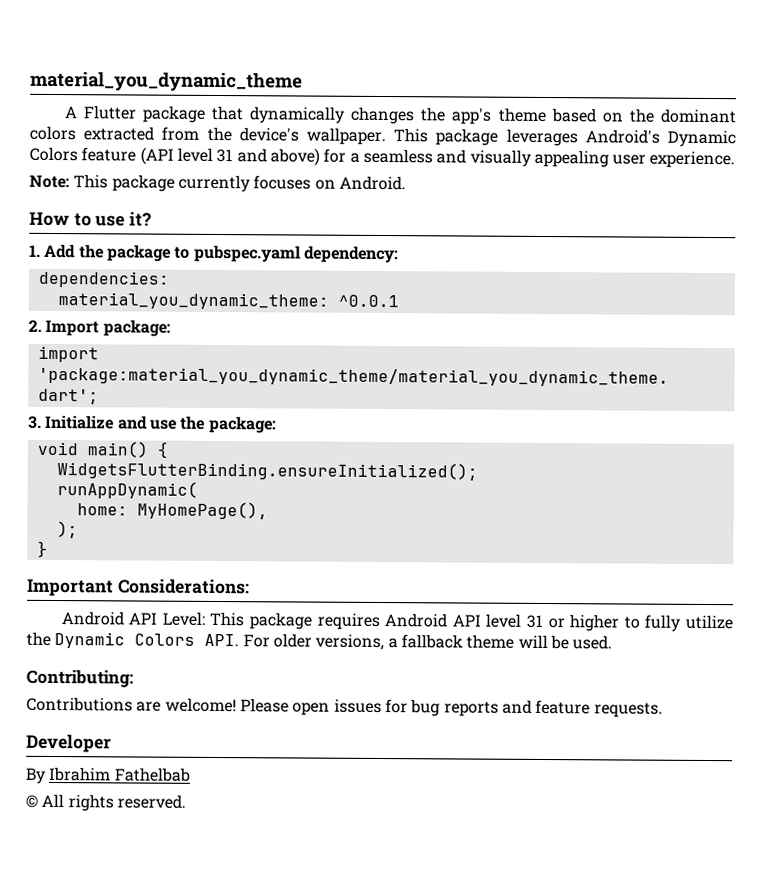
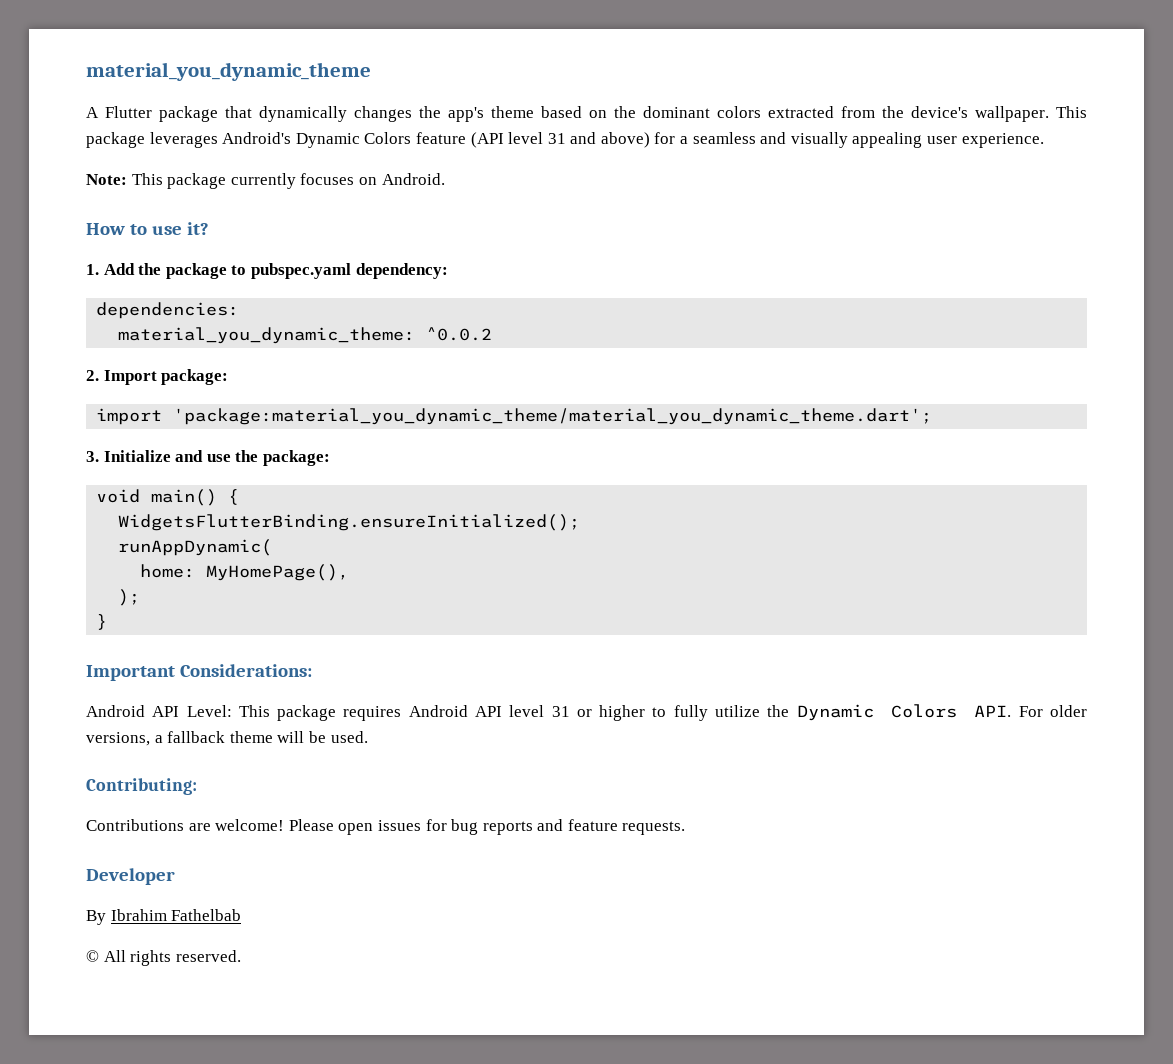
- material_you_dynamic_theme: ^0.0.1
+ material_you_dynamic_theme: ^0.0.2

